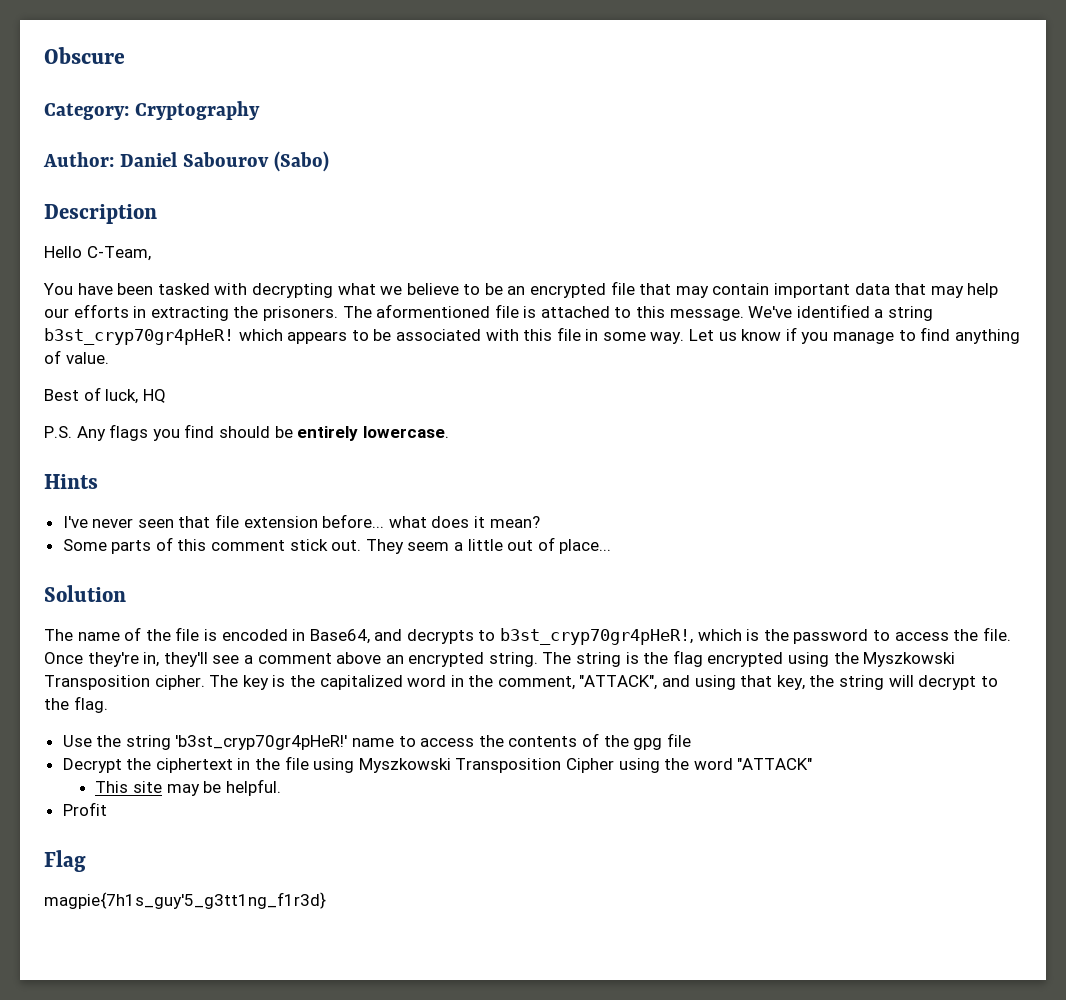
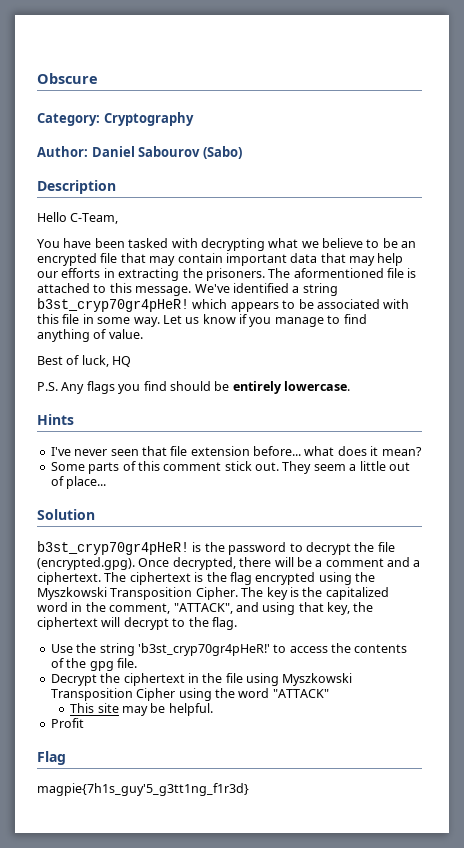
- The name of the file is encoded in Base64, and decrypts to b3st_cryp70gr4pHeR!, which is the password to access the file. Once they're in, they'll see a comment above an encrypted string. The string is the flag encrypted using the Myszkowski Transposition cipher.
+ b3st_cryp70gr4pHeR! is the password to decrypt the file (encrypted.gpg). Once decrypted, there will be a comment and a ciphertext. The ciphertext is the flag encrypted using the Myszkowski Transposition Cipher.
- The key is the capitalized word in the comment, "ATTACK", and using that key, the string will decrypt to the flag.
+ The key is the capitalized word in the comment, "ATTACK", and using that key, the ciphertext will decrypt to the flag.
- Use the string 'b3st_cryp70gr4pHeR!' name to access the contents of the gpg file
+ Use the string 'b3st_cryp70gr4pHeR!' to access the contents of the gpg file.

